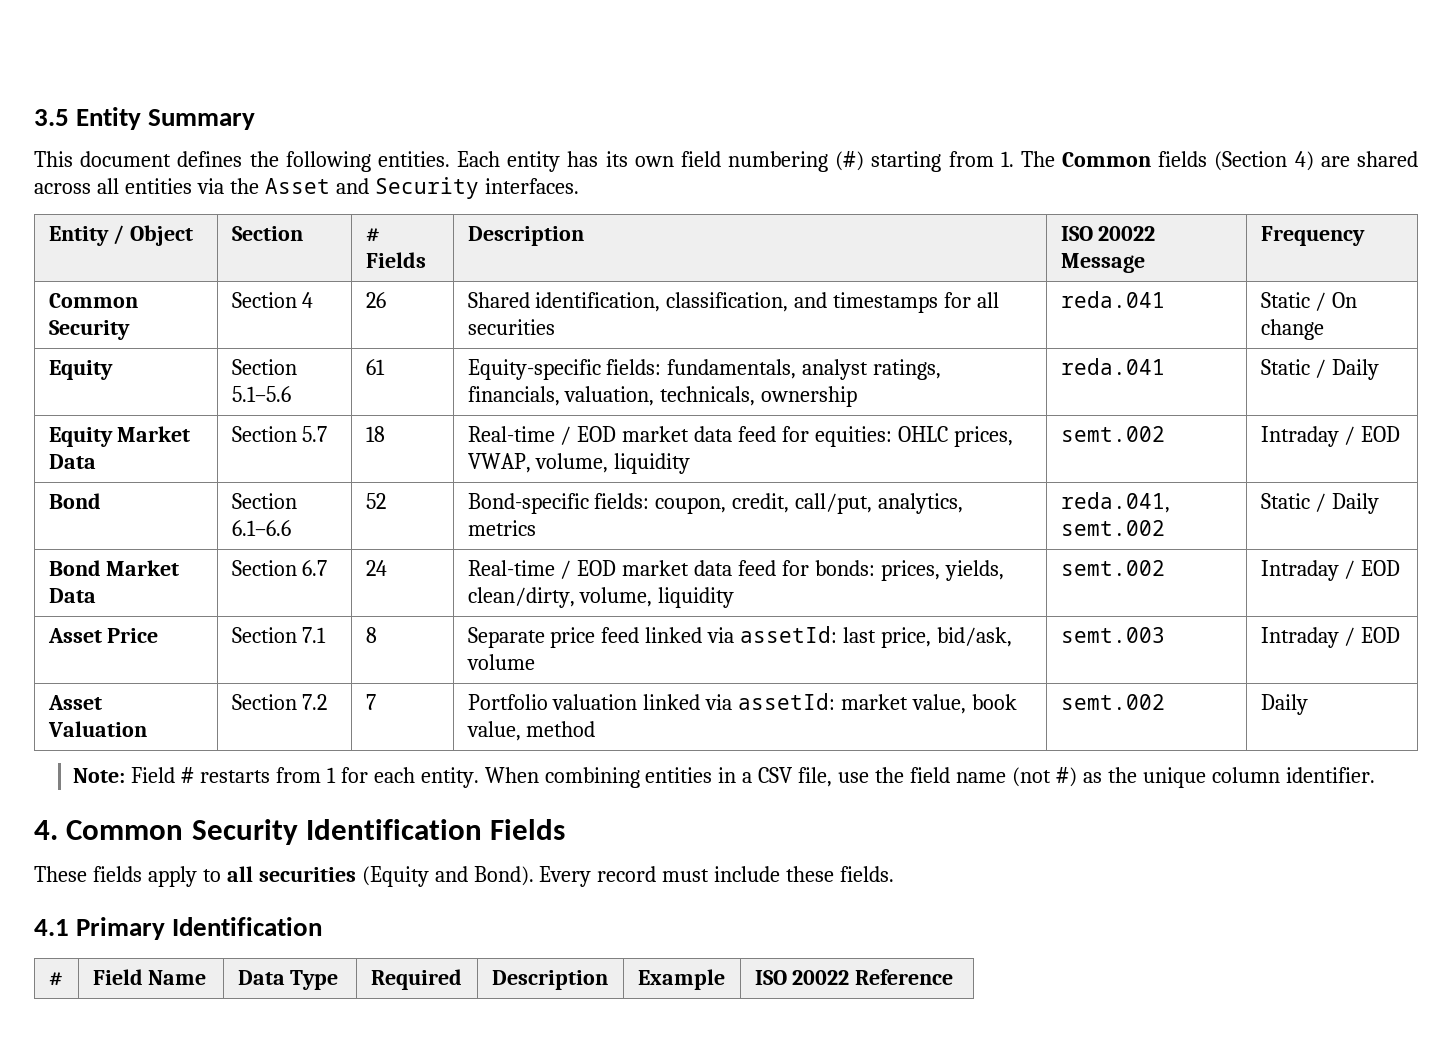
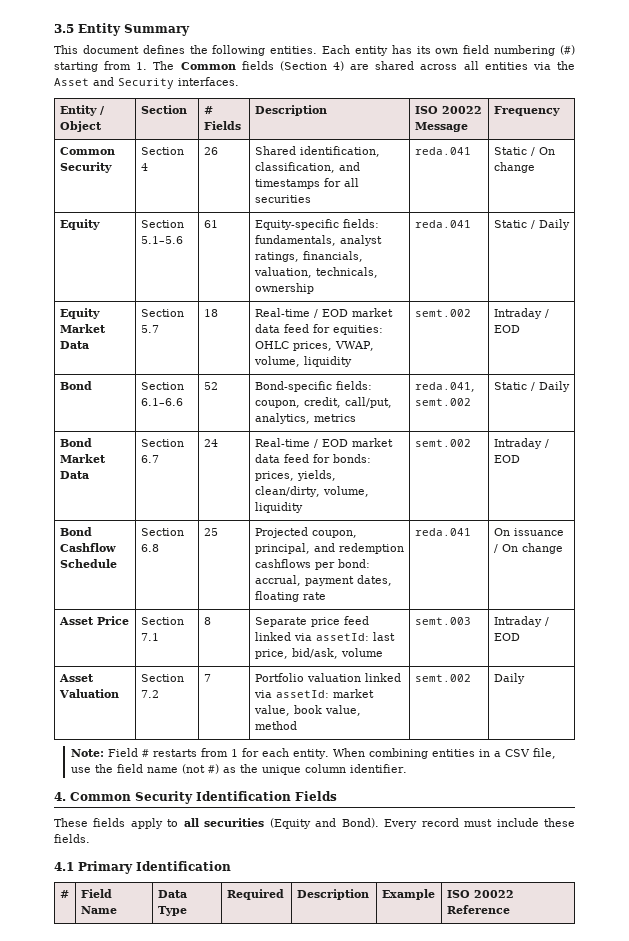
+ Bond Cashflow Schedule | Section 6.8 | 25 | Projected coupon, principal, and redemption cashflows per bond: accrual, payment dates, floating rate | reda.041 | On issuance / On change

